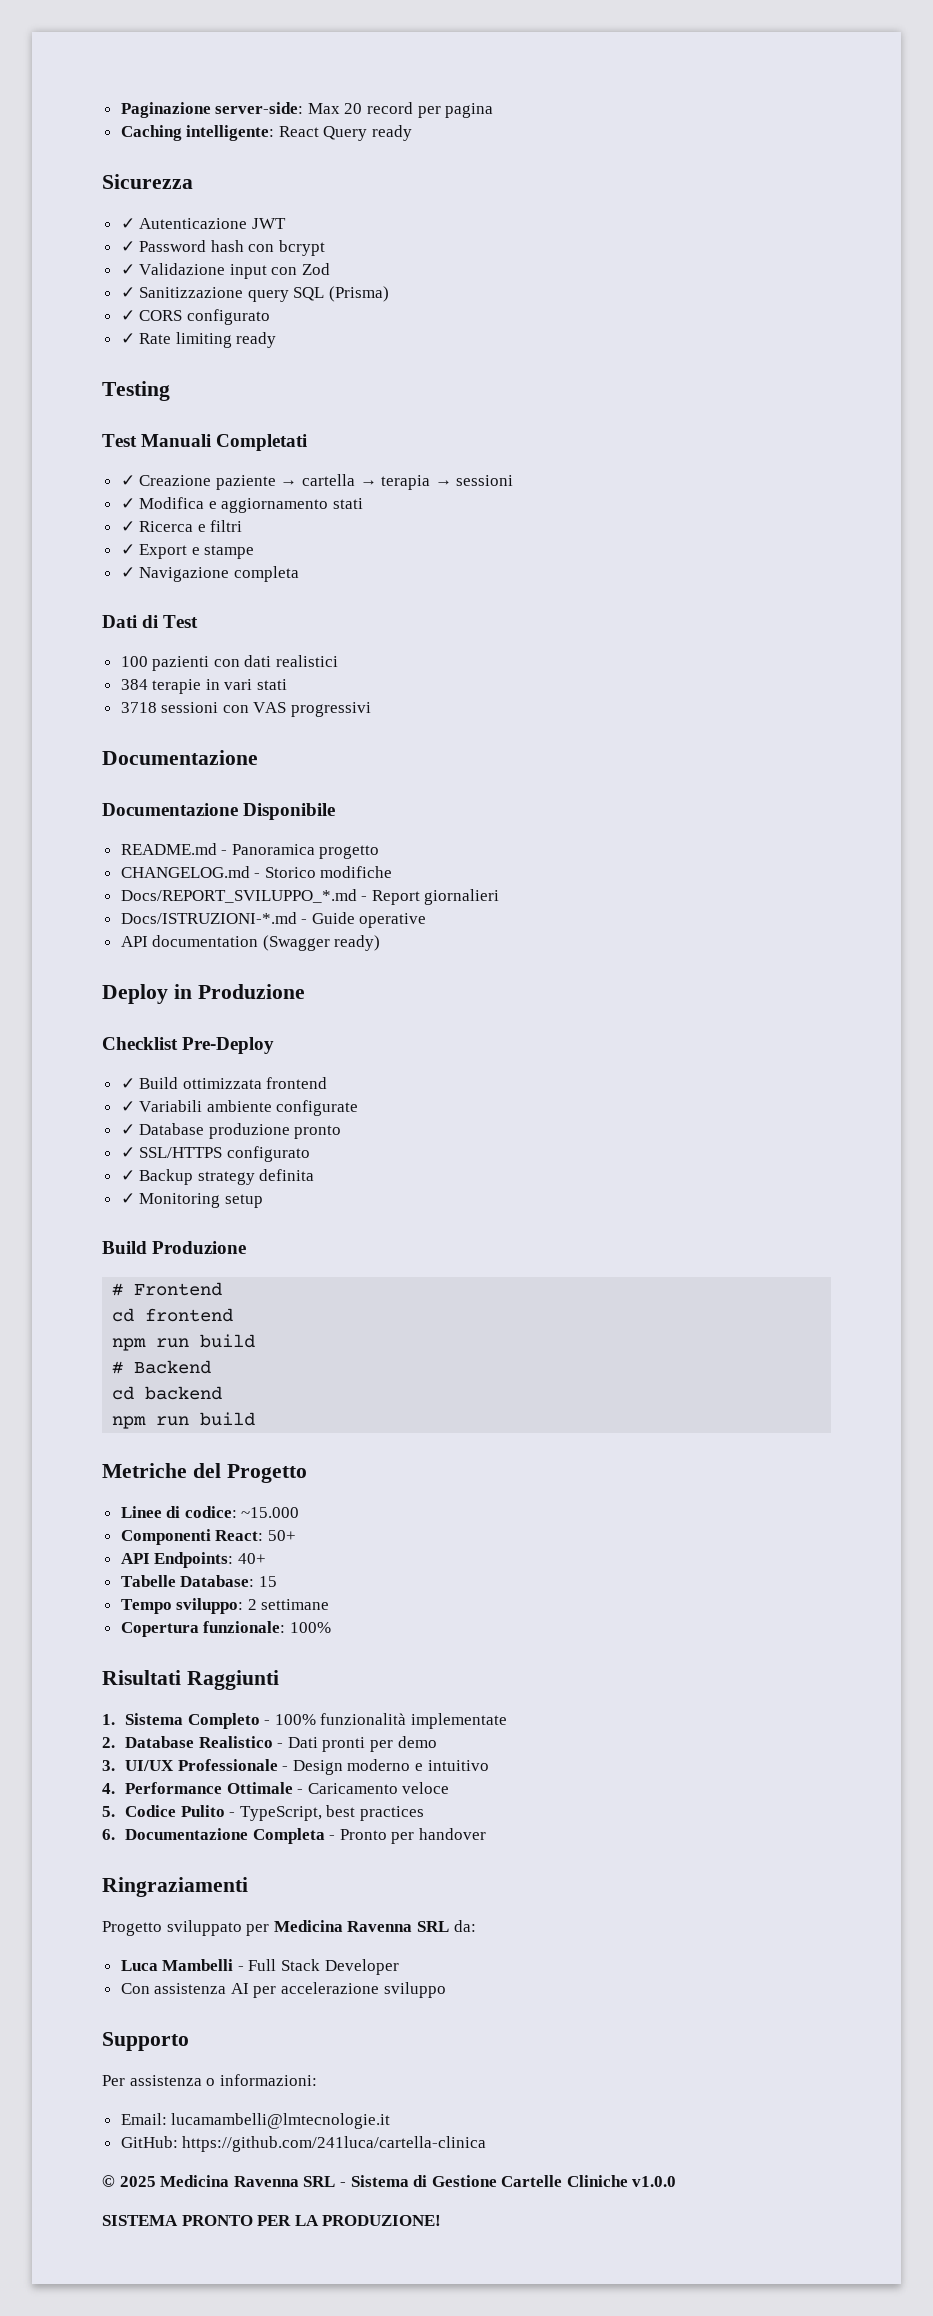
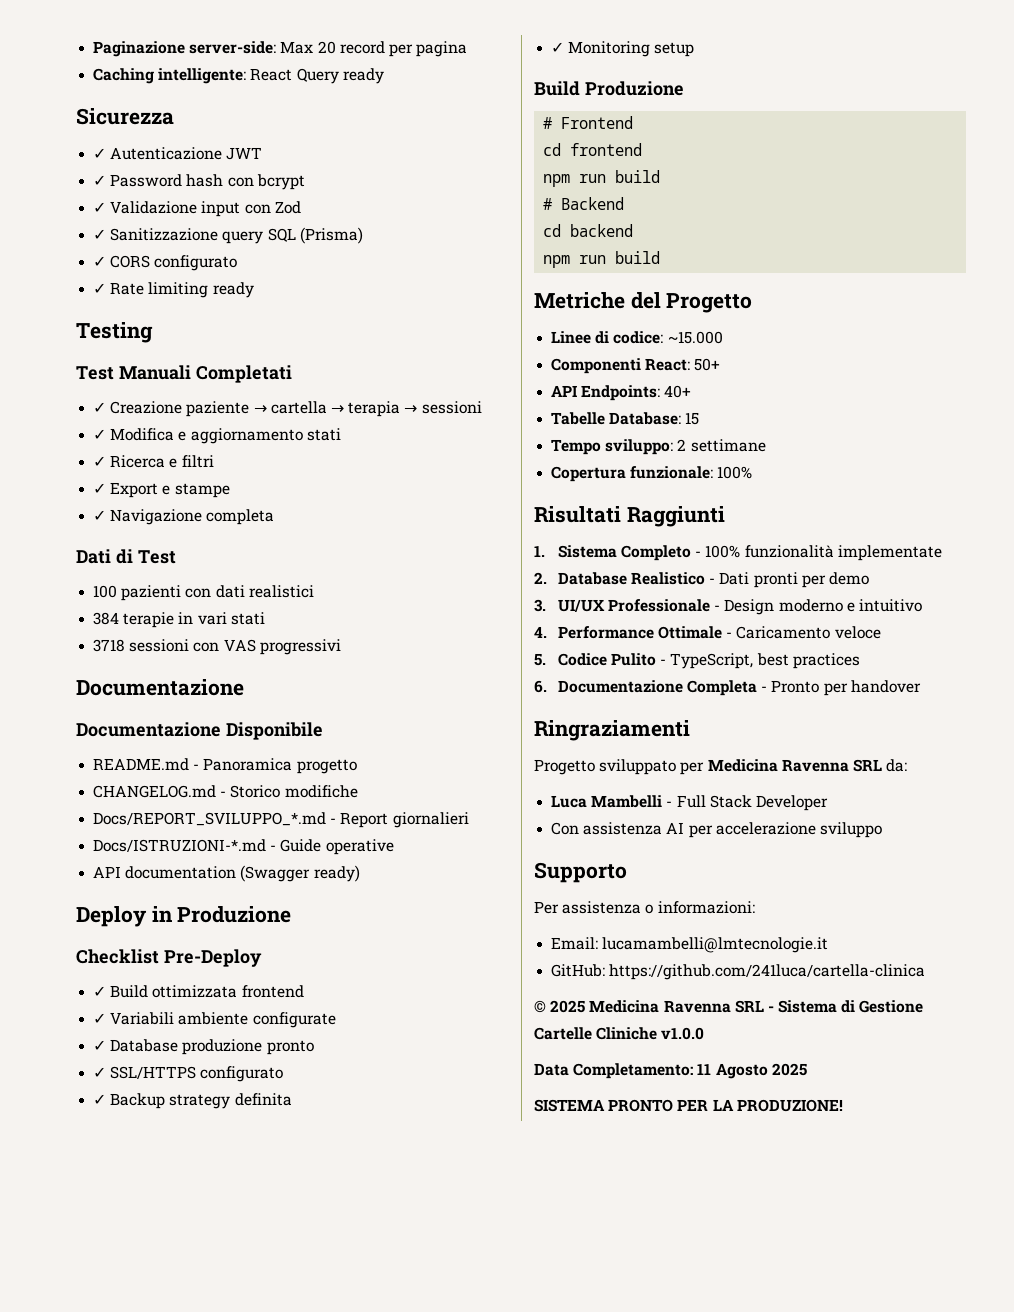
+ Data Completamento: 11 Agosto 2025

